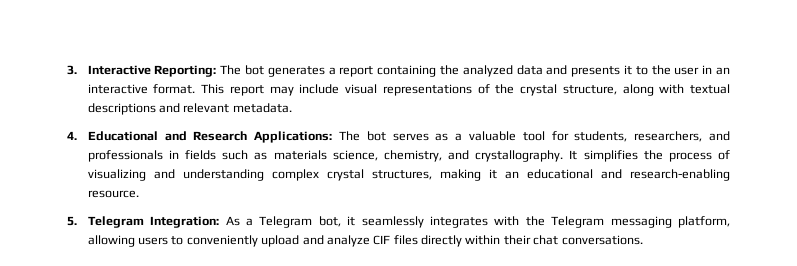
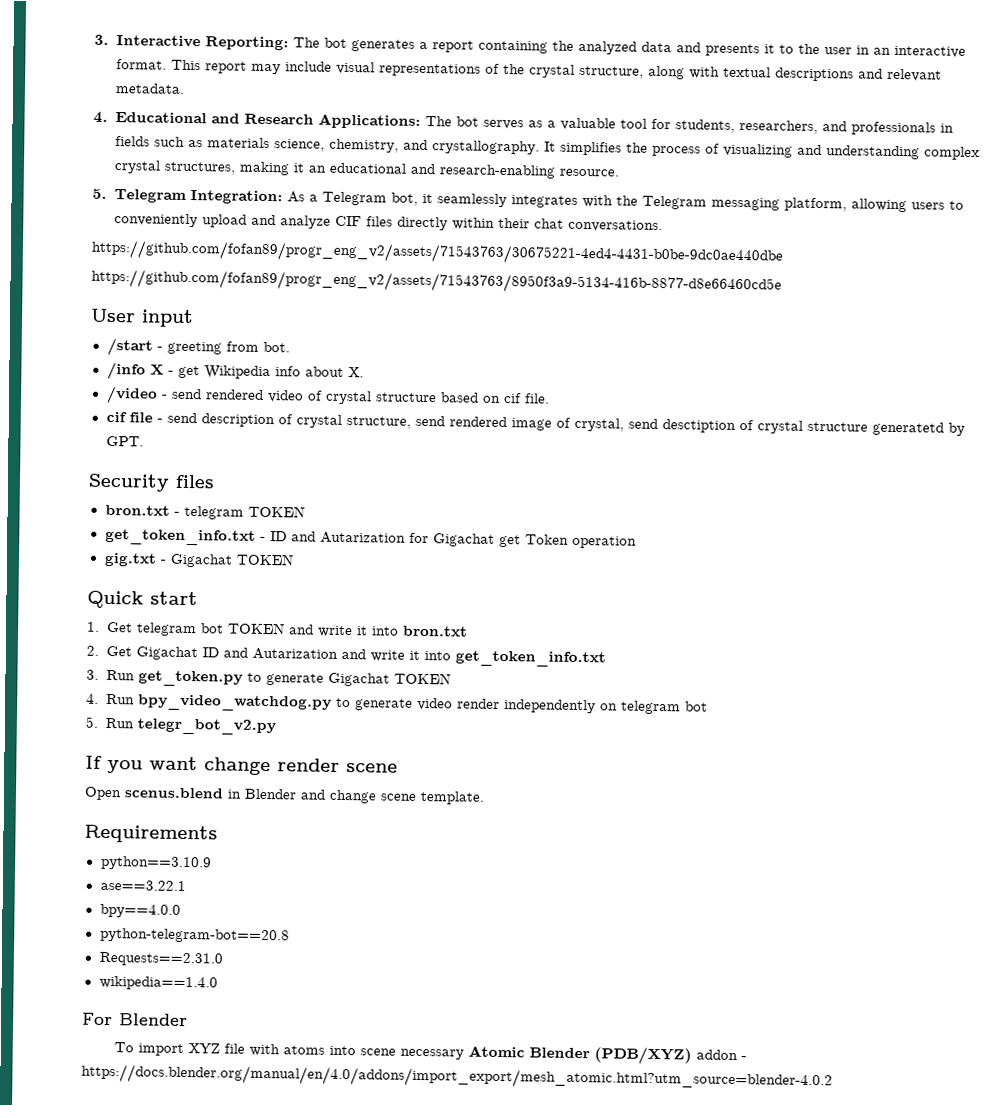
+ https://github.com/fofan89/progr_eng_v2/assets/71543763/30675221-4ed4-4431-b0be-9dc0ae440dbe
+ https://github.com/fofan89/progr_eng_v2/assets/71543763/8950f3a9-5134-416b-8877-d8e66460cd5e
+ User input
+ /start - greeting from bot.
+ /info X - get Wikipedia info about X.
+ /video - send rendered video of crystal structure based on cif file.
+ cif file - send description of crystal structure, send rendered image of crystal, send desctiption of crystal structure generatetd by GPT.
+ Security files
+ bron.txt - telegram TOKEN
+ get_token_info.txt - ID and Autarization for Gigachat get Token operation
+ gig.txt - Gigachat TOKEN
+ Quick start
+ 1. Get telegram bot TOKEN and write it into bron.txt
+ 2. Get Gigachat ID and Autarization and write it into get_token_info.txt
+ 3. Run get_token.py to generate Gigachat TOKEN
+ 4. Run bpy_video_watchdog.py to generate video render independently on telegram bot
+ 5. Run telegr_bot_v2.py
+ If you want change render scene
+ Open scenus.blend in Blender and change scene template.
+ Requirements
+ python==3.10.9
+ ase==3.22.1
+ bpy==4.0.0
+ python-telegram-bot==20.8
+ Requests==2.31.0
+ wikipedia==1.4.0
+ For Blender
+ To import XYZ file with atoms into scene necessary Atomic Blender (PDB/XYZ) addon - https://docs.blender.org/manual/en/4.0/addons/import_export/mesh_atomic.html?utm_source=blender-4.0.2

